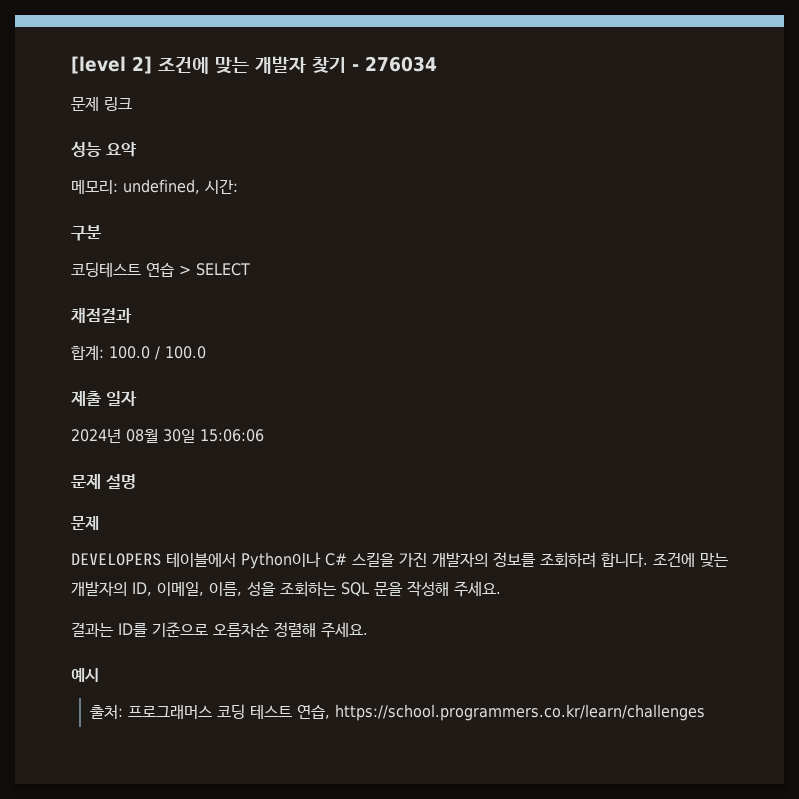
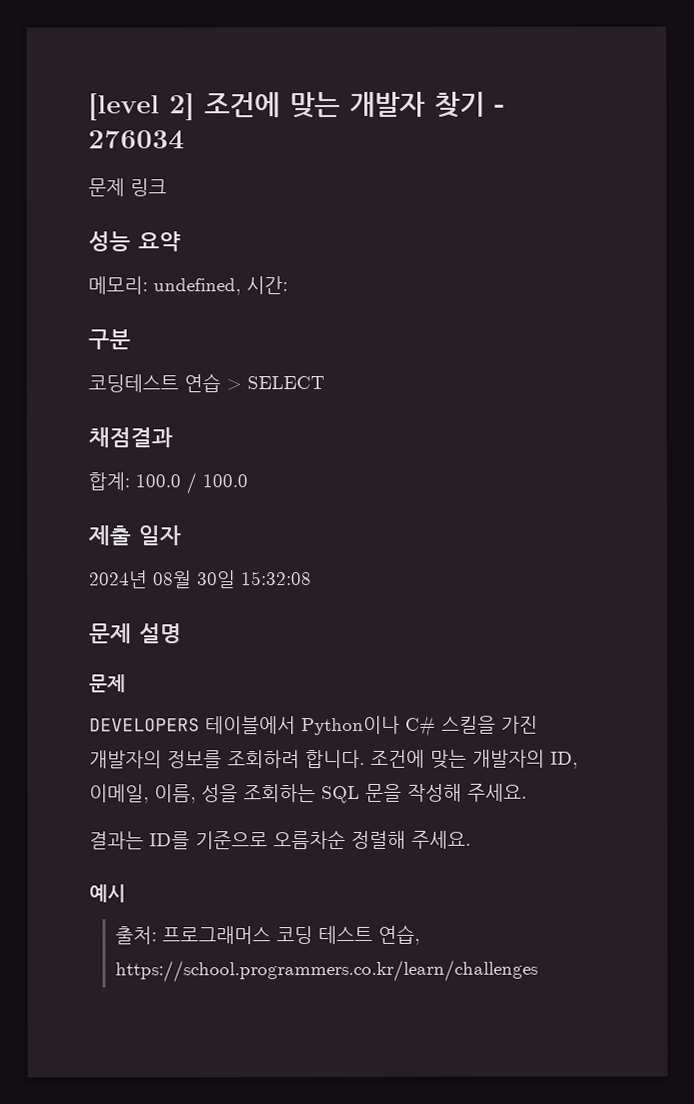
- 2024년 08월 30일 15:06:06
+ 2024년 08월 30일 15:32:08

